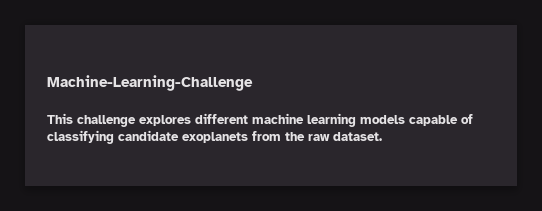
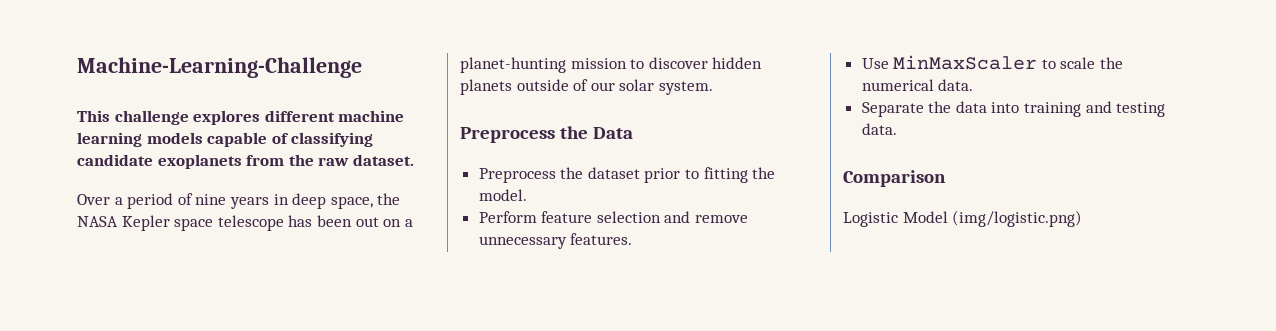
+ Over a period of nine years in deep space, the NASA Kepler space telescope has been out on a planet-hunting mission to discover hidden planets outside of our solar system.
+ Preprocess the Data
+ Preprocess the dataset prior to fitting the model.
+ Perform feature selection and remove unnecessary features.
+ Use MinMaxScaler to scale the numerical data.
+ Separate the data into training and testing data.
+ Comparison
+ Logistic Model (img/logistic.png)

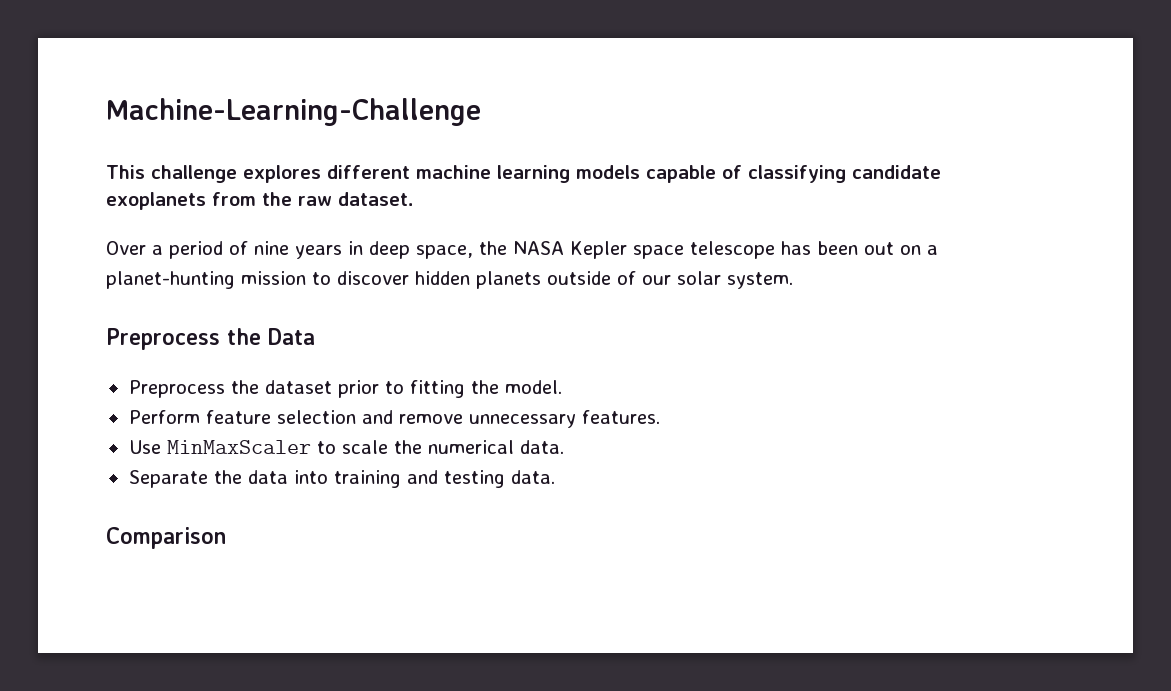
- Logistic Model (img/logistic.png)

